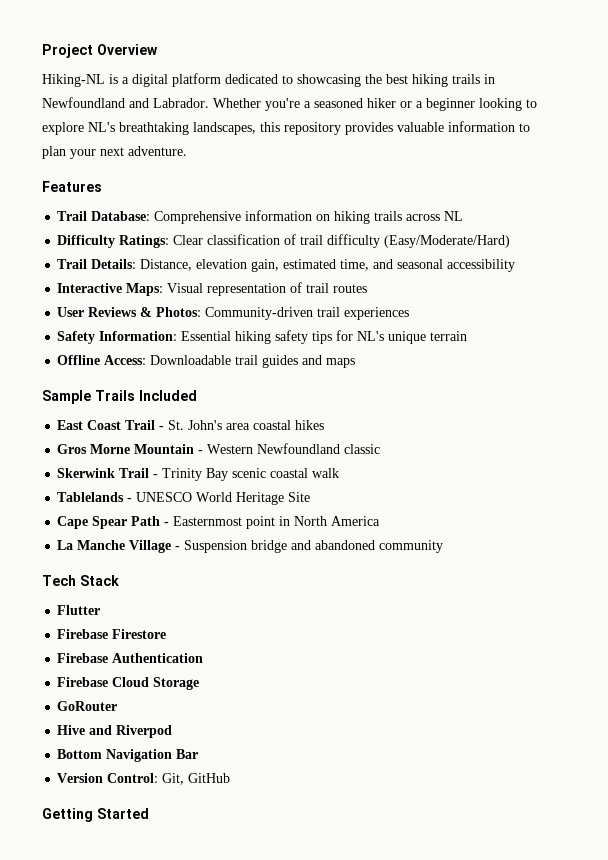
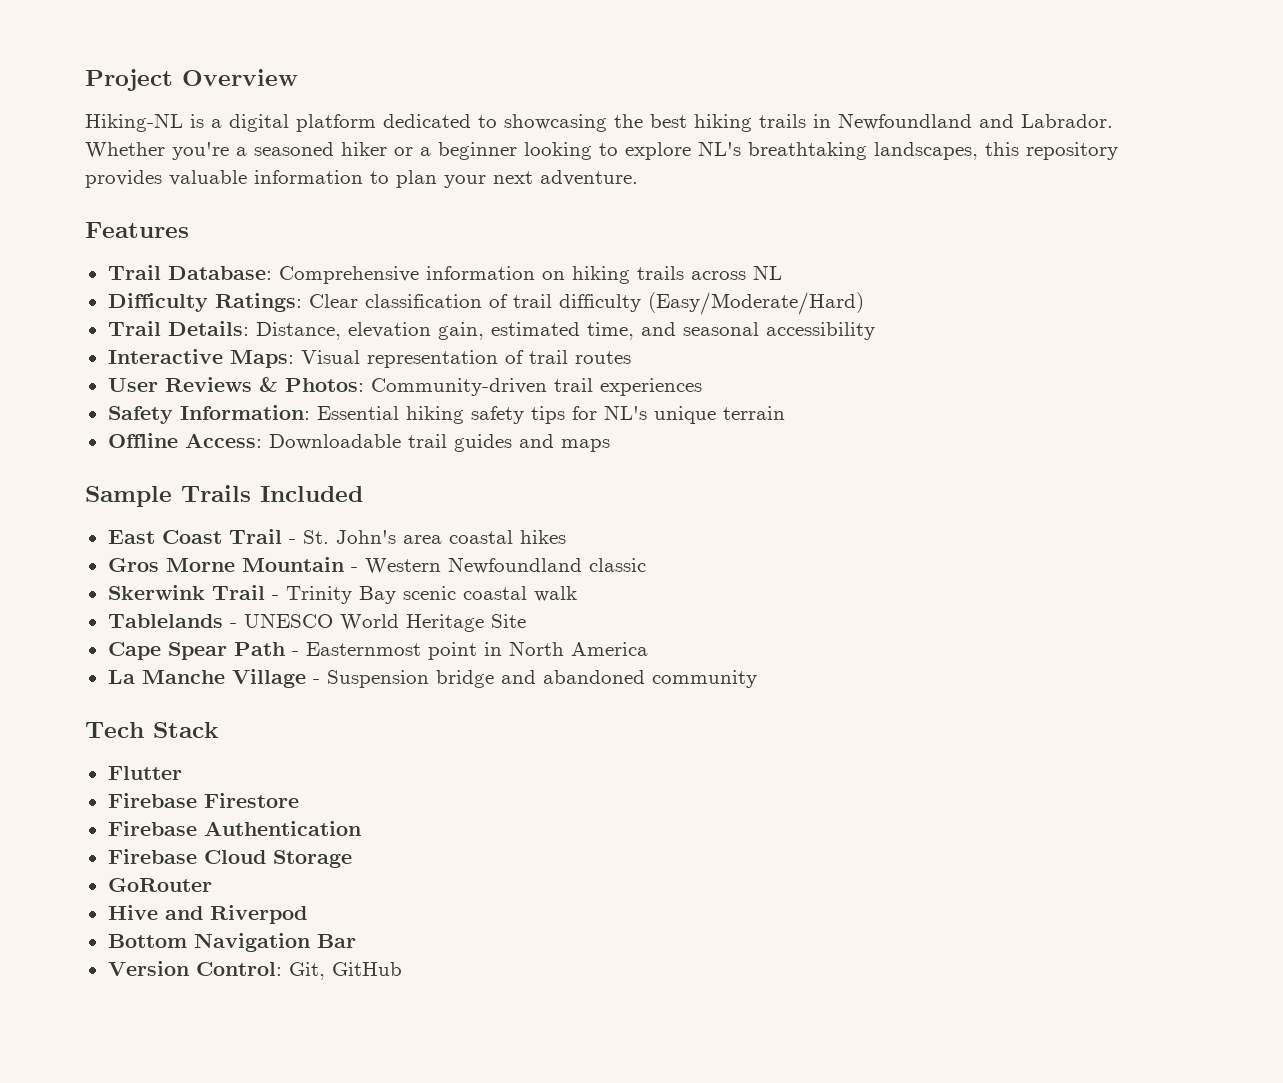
- Getting Started

